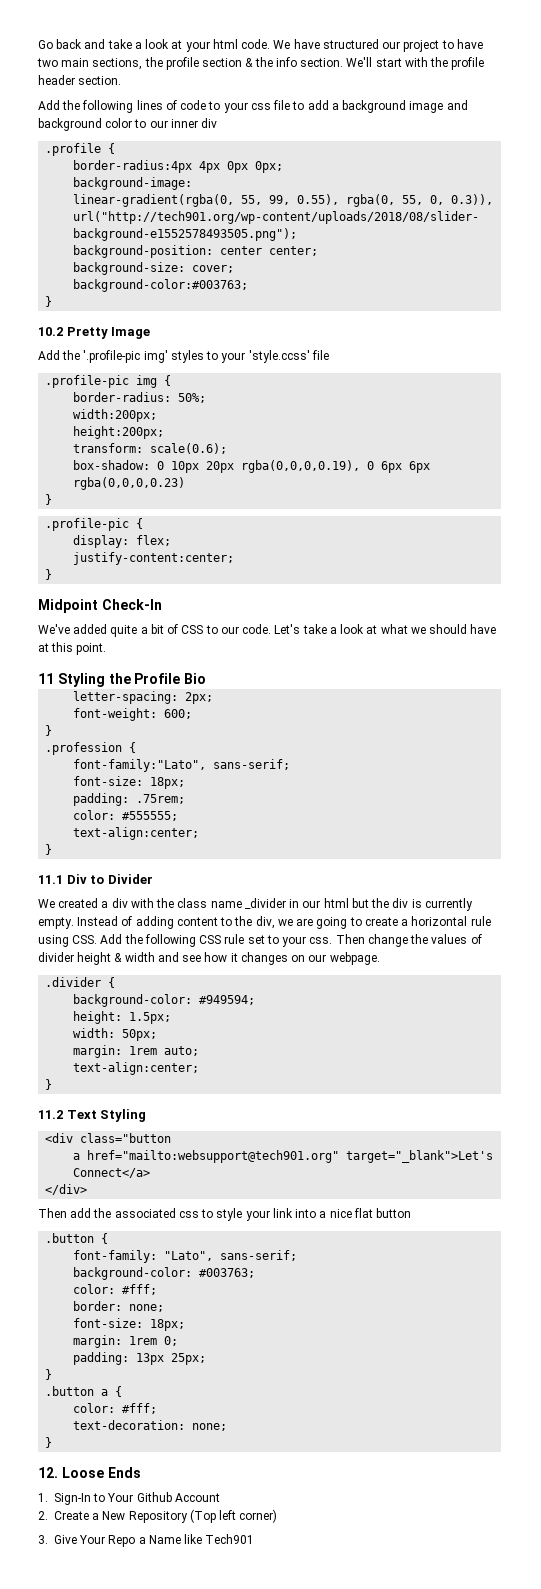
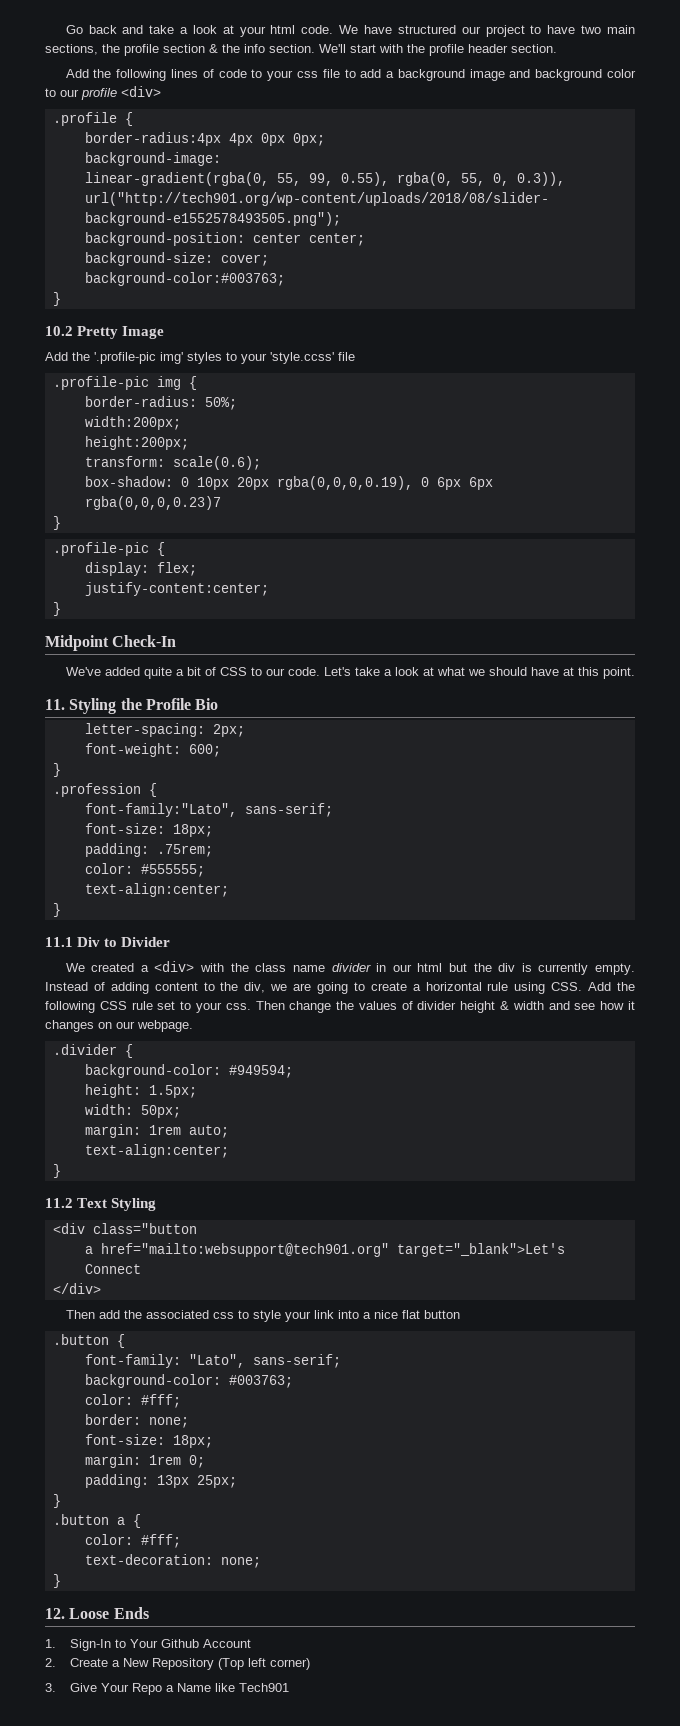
- Add the following lines of code to your css file to add a background image and background color to our inner div
+ Add the following lines of code to your css file to add a background image and background color to our profile <div>
- box-shadow: 0 10px 20px rgba(0,0,0,0.19), 0 6px 6px rgba(0,0,0,0.23)
+ box-shadow: 0 10px 20px rgba(0,0,0,0.19), 0 6px 6px rgba(0,0,0,0.23)7
- 11 Styling the Profile Bio
+ 11. Styling the Profile Bio
- We created a div with the class name _divider in our html but the div is currently empty.
+ We created a <div> with the class name divider in our html but the div is currently empty.
- a href="mailto:websupport@tech901.org" target="_blank">Let's Connect</a>
+ a href="mailto:websupport@tech901.org" target="_blank">Let's Connect

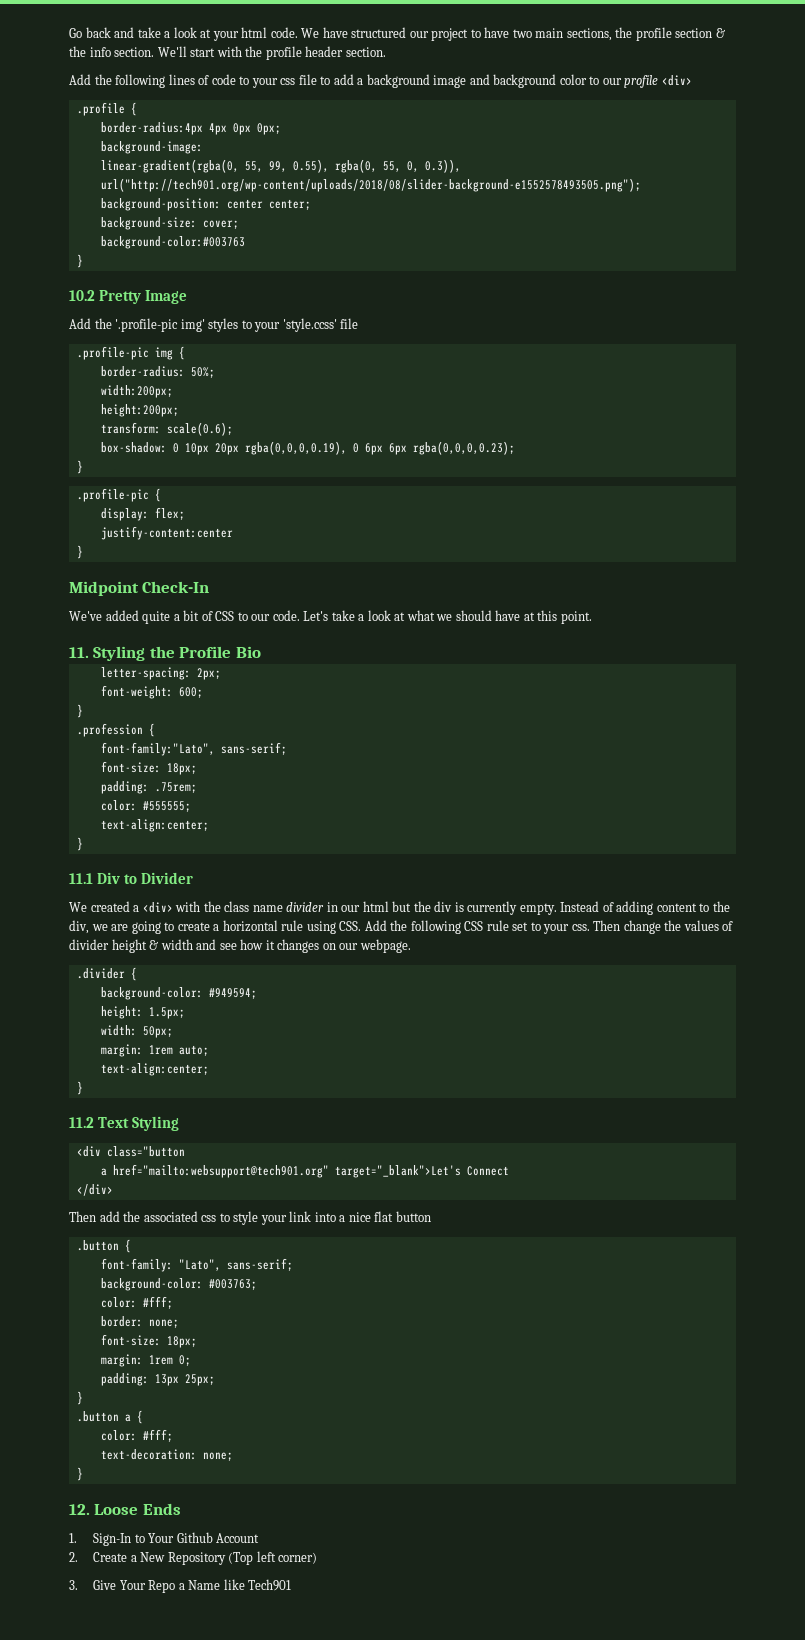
- background-color:#003763;
+ background-color:#003763
- box-shadow: 0 10px 20px rgba(0,0,0,0.19), 0 6px 6px rgba(0,0,0,0.23)7
+ box-shadow: 0 10px 20px rgba(0,0,0,0.19), 0 6px 6px rgba(0,0,0,0.23);
- justify-content:center;
+ justify-content:center

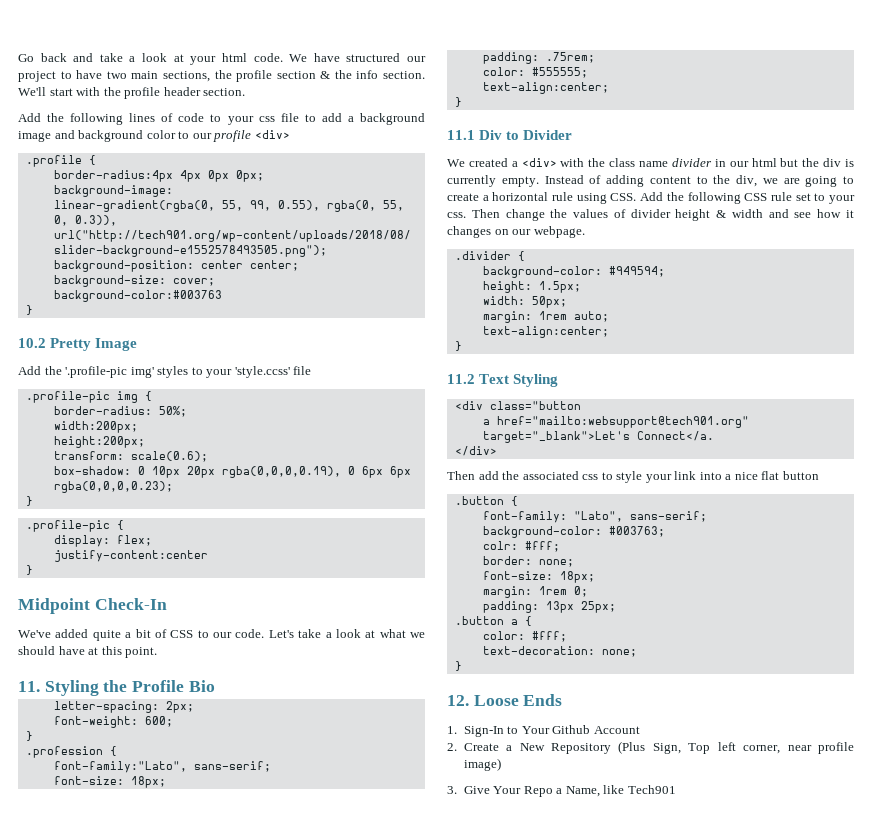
- a href="mailto:websupport@tech901.org" target="_blank">Let's Connect
+ a href="mailto:websupport@tech901.org" target="_blank">Let's Connect</a.
  background-color: #003763;
- color: #fff;
+ colr: #fff;
  padding: 13px 25px;
- }
- 2. Create a New Repository (Top left corner)
+ 2. Create a New Repository (Plus Sign, Top left corner, near profile image)
- 3. Give Your Repo a Name like Tech901
+ 3. Give Your Repo a Name, like Tech901

